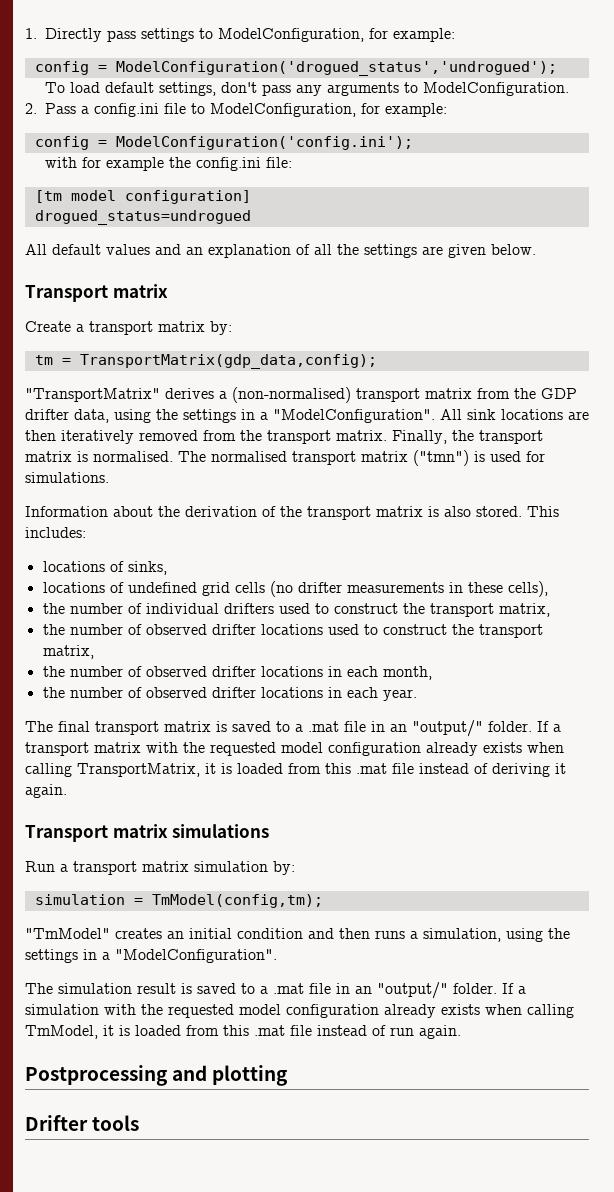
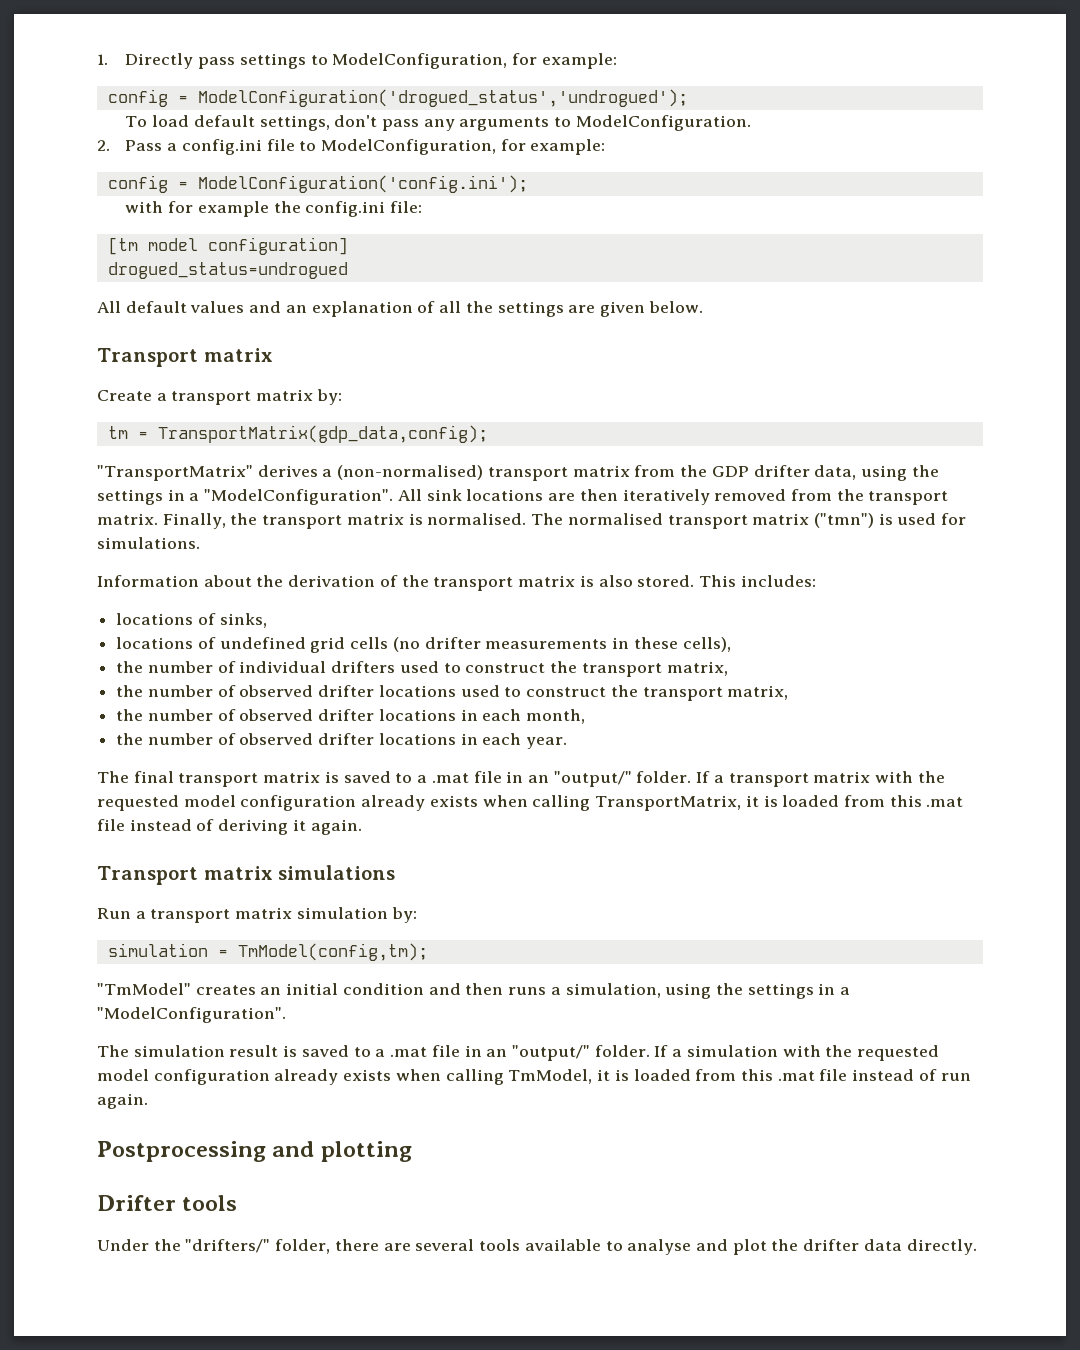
+ Under the "drifters/" folder, there are several tools available to analyse and plot the drifter data directly.

